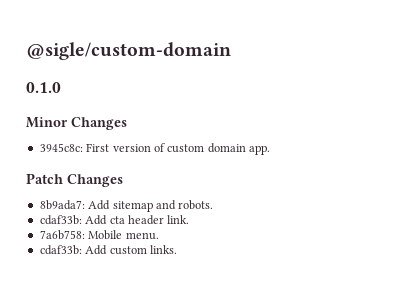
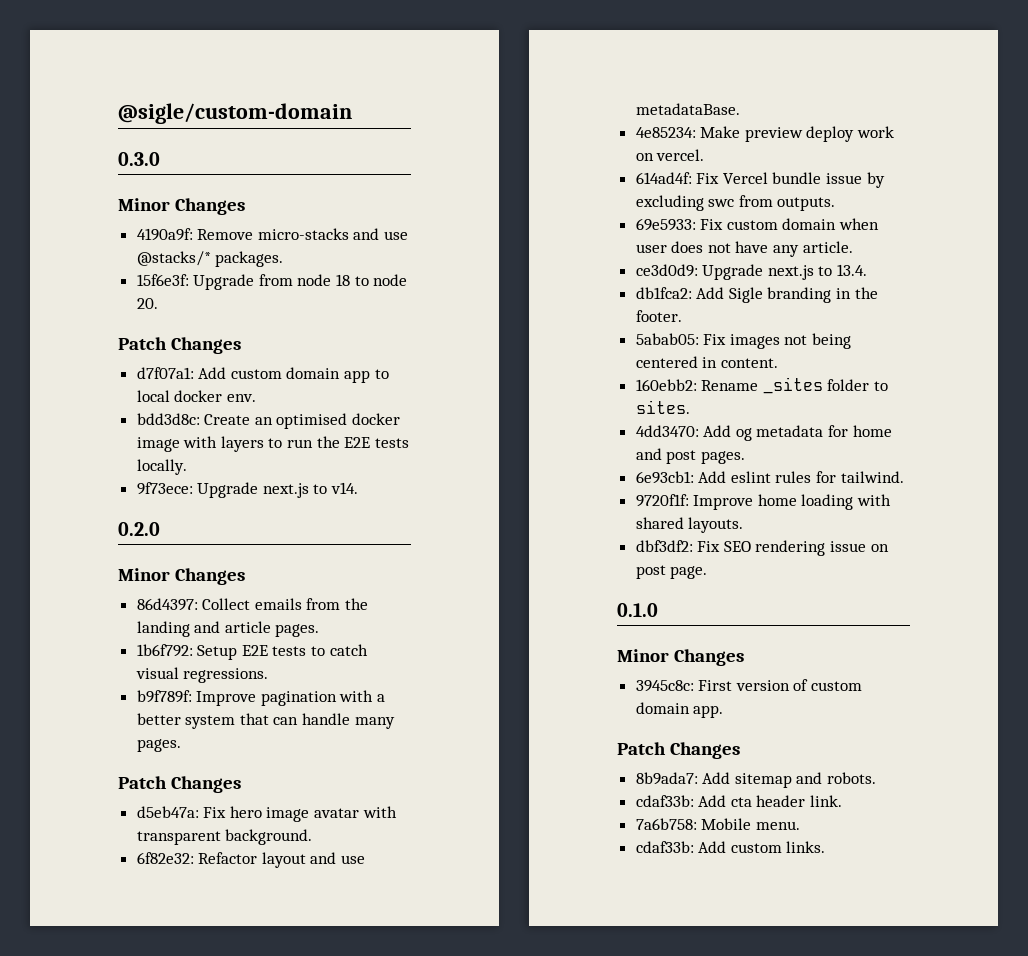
+ 0.3.0
+ Minor Changes
+ 4190a9f: Remove micro-stacks and use @stacks/* packages.
+ 15f6e3f: Upgrade from node 18 to node 20.
+ Patch Changes
+ d7f07a1: Add custom domain app to local docker env.
+ bdd3d8c: Create an optimised docker image with layers to run the E2E tests locally.
+ 9f73ece: Upgrade next.js to v14.
+ 0.2.0
+ Minor Changes
+ 86d4397: Collect emails from the landing and article pages.
+ 1b6f792: Setup E2E tests to catch visual regressions.
+ b9f789f: Improve pagination with a better system that can handle many pages.
+ Patch Changes
+ d5eb47a: Fix hero image avatar with transparent background.
+ 6f82e32: Refactor layout and use metadataBase.
+ 4e85234: Make preview deploy work on vercel.
+ 614ad4f: Fix Vercel bundle issue by excluding swc from outputs.
+ 69e5933: Fix custom domain when user does not have any article.
+ ce3d0d9: Upgrade next.js to 13.4.
+ db1fca2: Add Sigle branding in the footer.
+ 5abab05: Fix images not being centered in content.
+ 160ebb2: Rename _sites folder to sites.
+ 4dd3470: Add og metadata for home and post pages.
+ 6e93cb1: Add eslint rules for tailwind.
+ 9720f1f: Improve home loading with shared layouts.
+ dbf3df2: Fix SEO rendering issue on post page.

